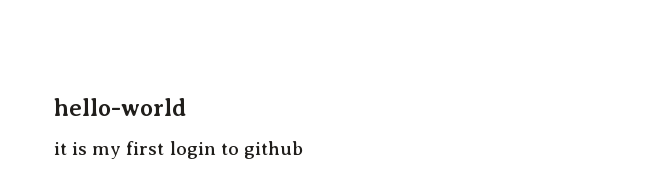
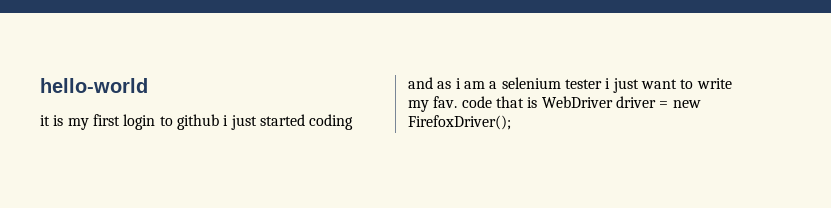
- it is my first login to github
+ it is my first login to github i just started coding and as i am a selenium tester i just want to write my fav. code that is WebDriver driver = new FirefoxDriver();

